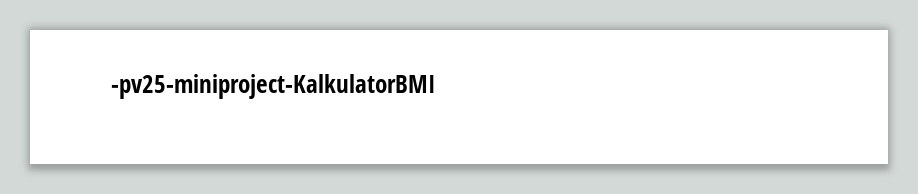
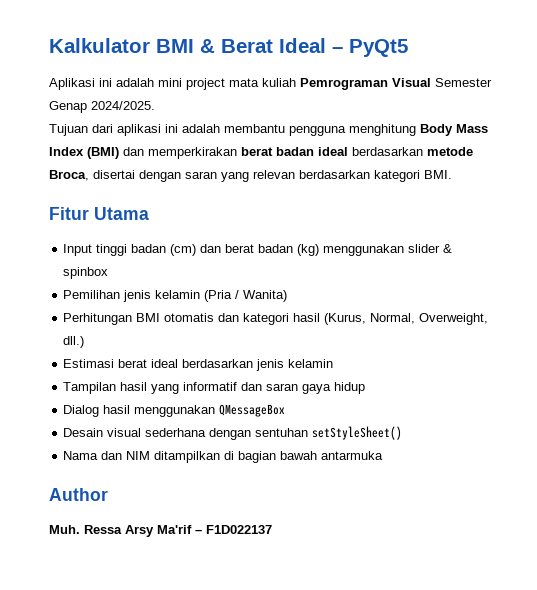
- -pv25-miniproject-KalkulatorBMI
+ Kalkulator BMI & Berat Ideal – PyQt5
+ Aplikasi ini adalah mini project mata kuliah Pemrograman Visual Semester Genap 2024/2025.
+ Tujuan dari aplikasi ini adalah membantu pengguna menghitung Body Mass Index (BMI) dan memperkirakan berat badan ideal berdasarkan metode Broca, disertai dengan saran yang relevan berdasarkan kategori BMI.
+ Fitur Utama
+ Input tinggi badan (cm) dan berat badan (kg) menggunakan slider & spinbox
+ Pemilihan jenis kelamin (Pria / Wanita)
+ Perhitungan BMI otomatis dan kategori hasil (Kurus, Normal, Overweight, dll.)
+ Estimasi berat ideal berdasarkan jenis kelamin
+ Tampilan hasil yang informatif dan saran gaya hidup
+ Dialog hasil menggunakan QMessageBox
+ Desain visual sederhana dengan sentuhan setStyleSheet()
+ Nama dan NIM ditampilkan di bagian bawah antarmuka
+ Author
+ Muh. Ressa Arsy Ma'rif – F1D022137

